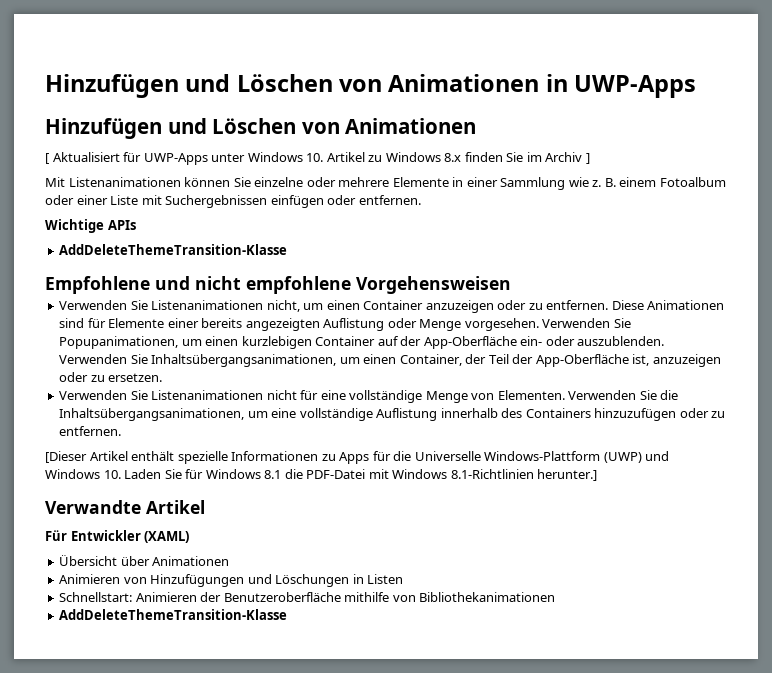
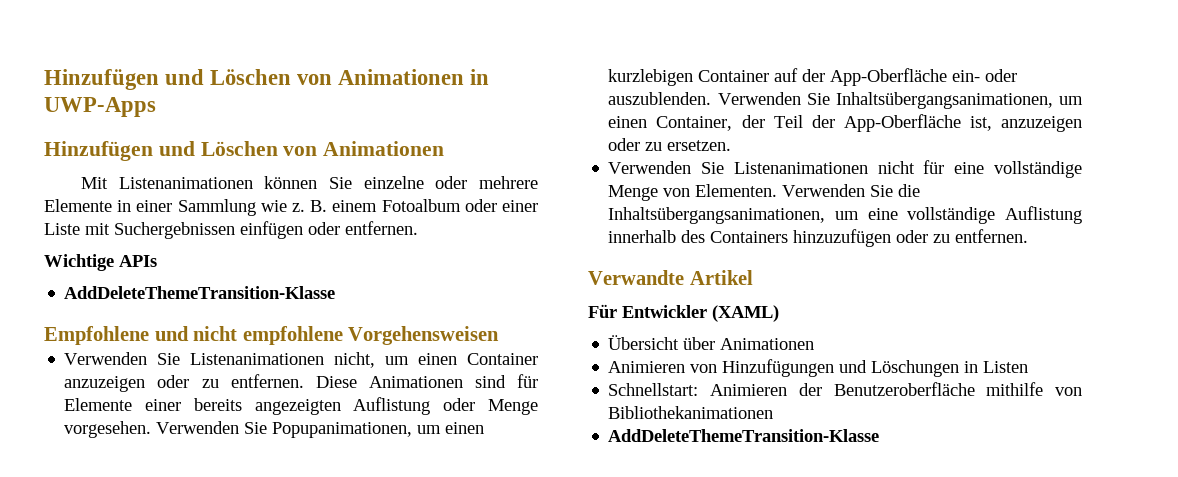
- [ Aktualisiert für UWP-Apps unter Windows 10. Artikel zu Windows 8.x finden Sie im Archiv ]
- [Dieser Artikel enthält spezielle Informationen zu Apps für die Universelle Windows-Plattform (UWP) und Windows 10. Laden Sie für Windows 8.1 die PDF-Datei mit Windows 8.1-Richtlinien herunter.]

